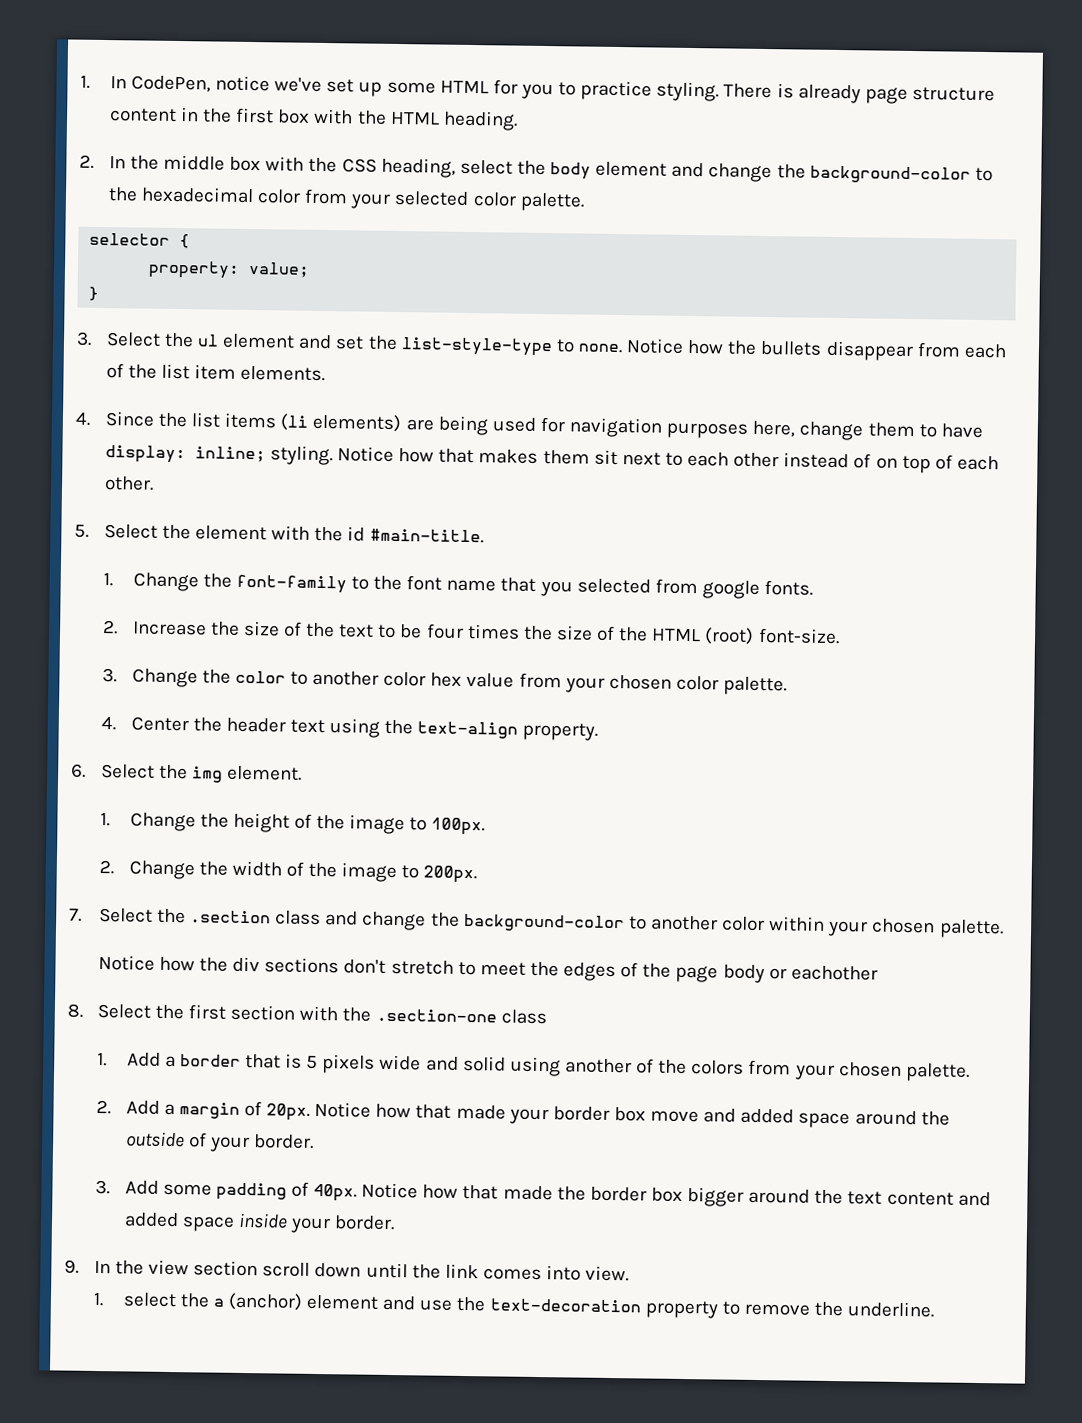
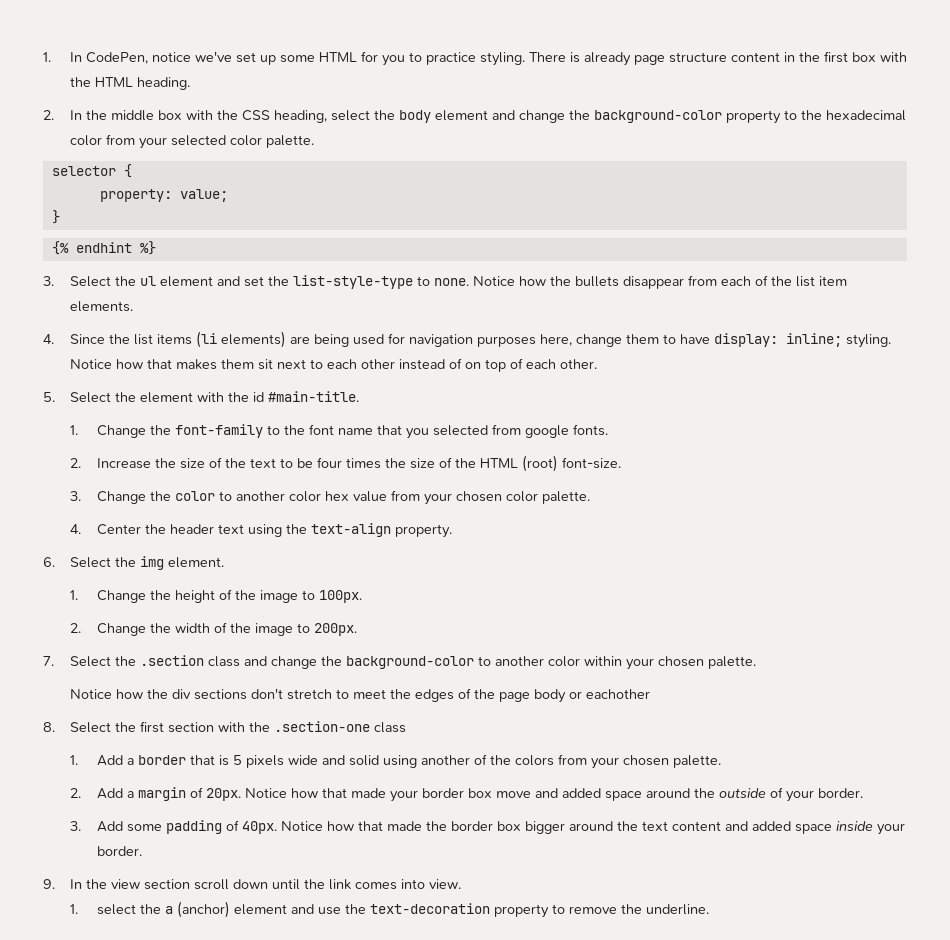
- 2. In the middle box with the CSS heading, select the body element and change the background-color to the hexadecimal color from your selected color palette.
+ 2. In the middle box with the CSS heading, select the body element and change the background-color property to the hexadecimal color from your selected color palette.
+ {% endhint %}

